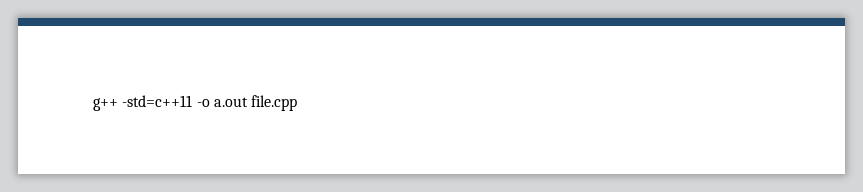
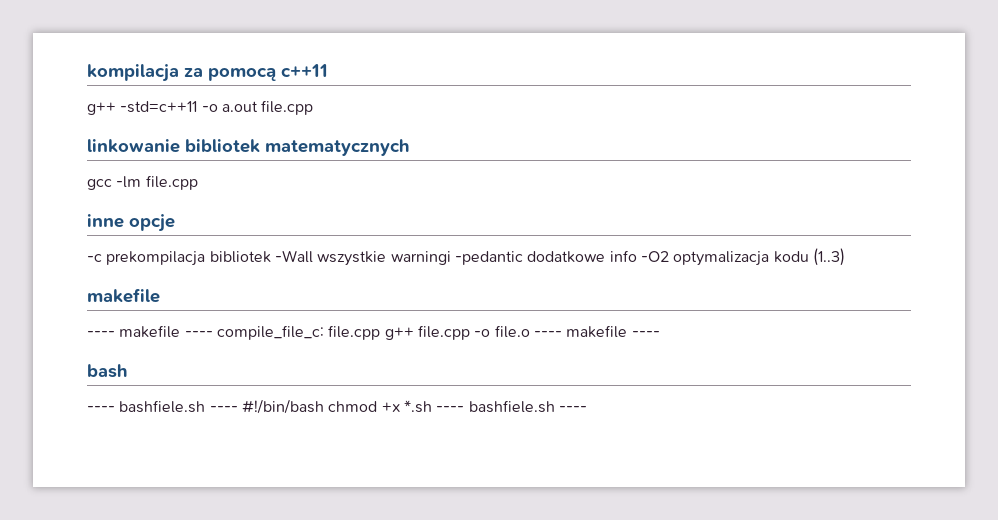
+ kompilacja za pomocą c++11
+ linkowanie bibliotek matematycznych
+ gcc -lm file.cpp
+ inne opcje
+ -c prekompilacja bibliotek -Wall wszystkie warningi -pedantic dodatkowe info -O2 optymalizacja kodu (1..3)
+ makefile
+ ---- makefile ---- compile_file_c: file.cpp g++ file.cpp -o file.o ---- makefile ----
+ bash
+ ---- bashfiele.sh ---- #!/bin/bash chmod +x *.sh ---- bashfiele.sh ----

